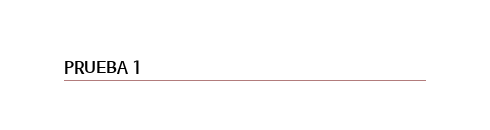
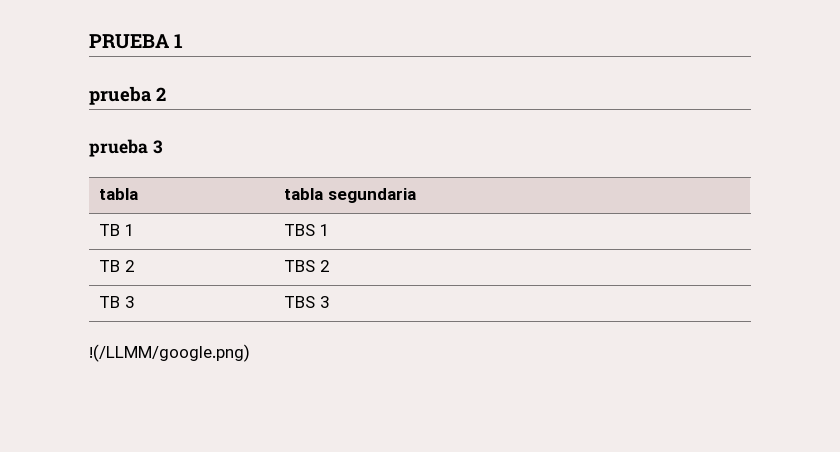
+ prueba 2
+ prueba 3
+ tabla | tabla segundaria
+ TB 1 | TBS 1
+ TB 2 | TBS 2
+ TB 3 | TBS 3
+ !(/LLMM/google.png)

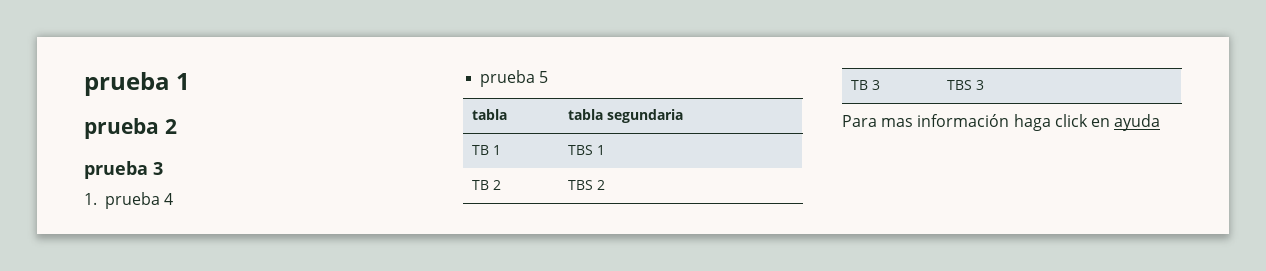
- PRUEBA 1
+ prueba 1
+ 1. prueba 4
+ prueba 5
- !(/LLMM/google.png)
+ Para mas información haga click en ayuda

